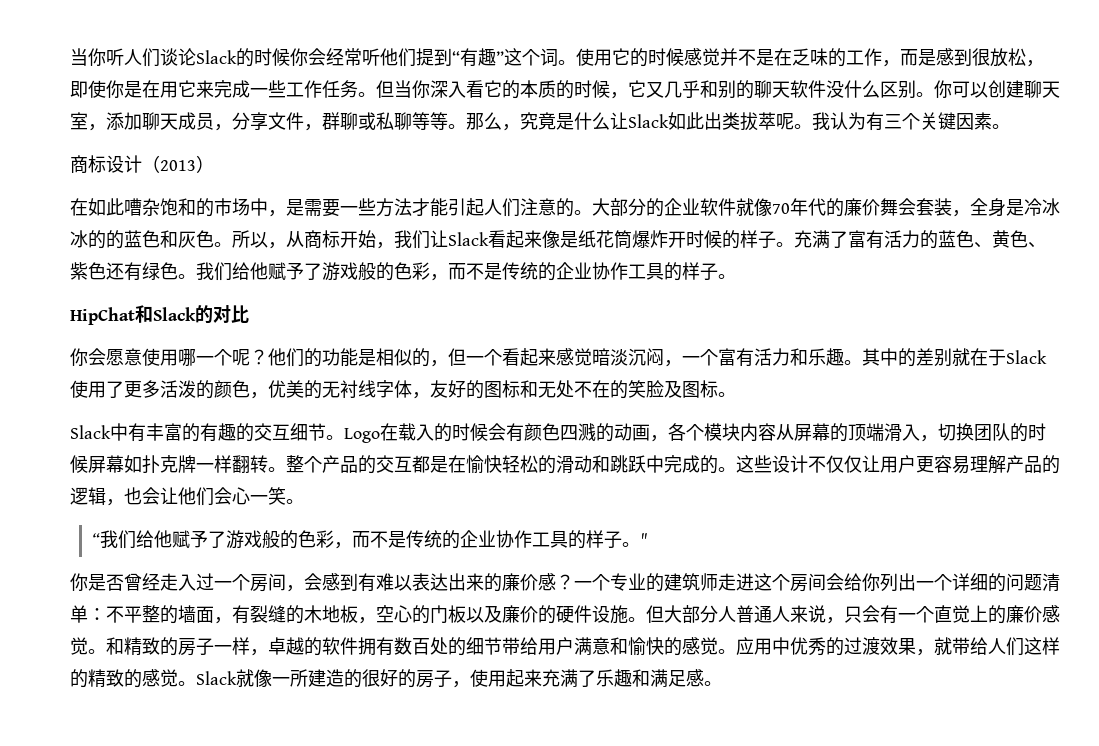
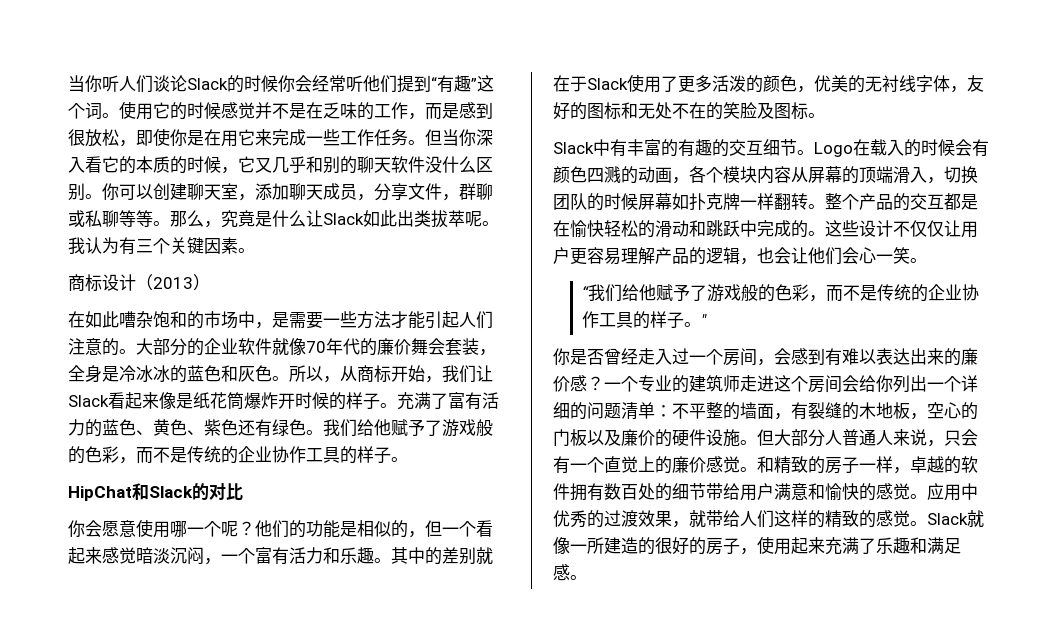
- 大部分的企业软件就像70年代的廉价舞会套装，全身是冷冰冰的的蓝色和灰色。
+ 大部分的企业软件就像70年代的廉价舞会套装，全身是冷冰冰的蓝色和灰色。

